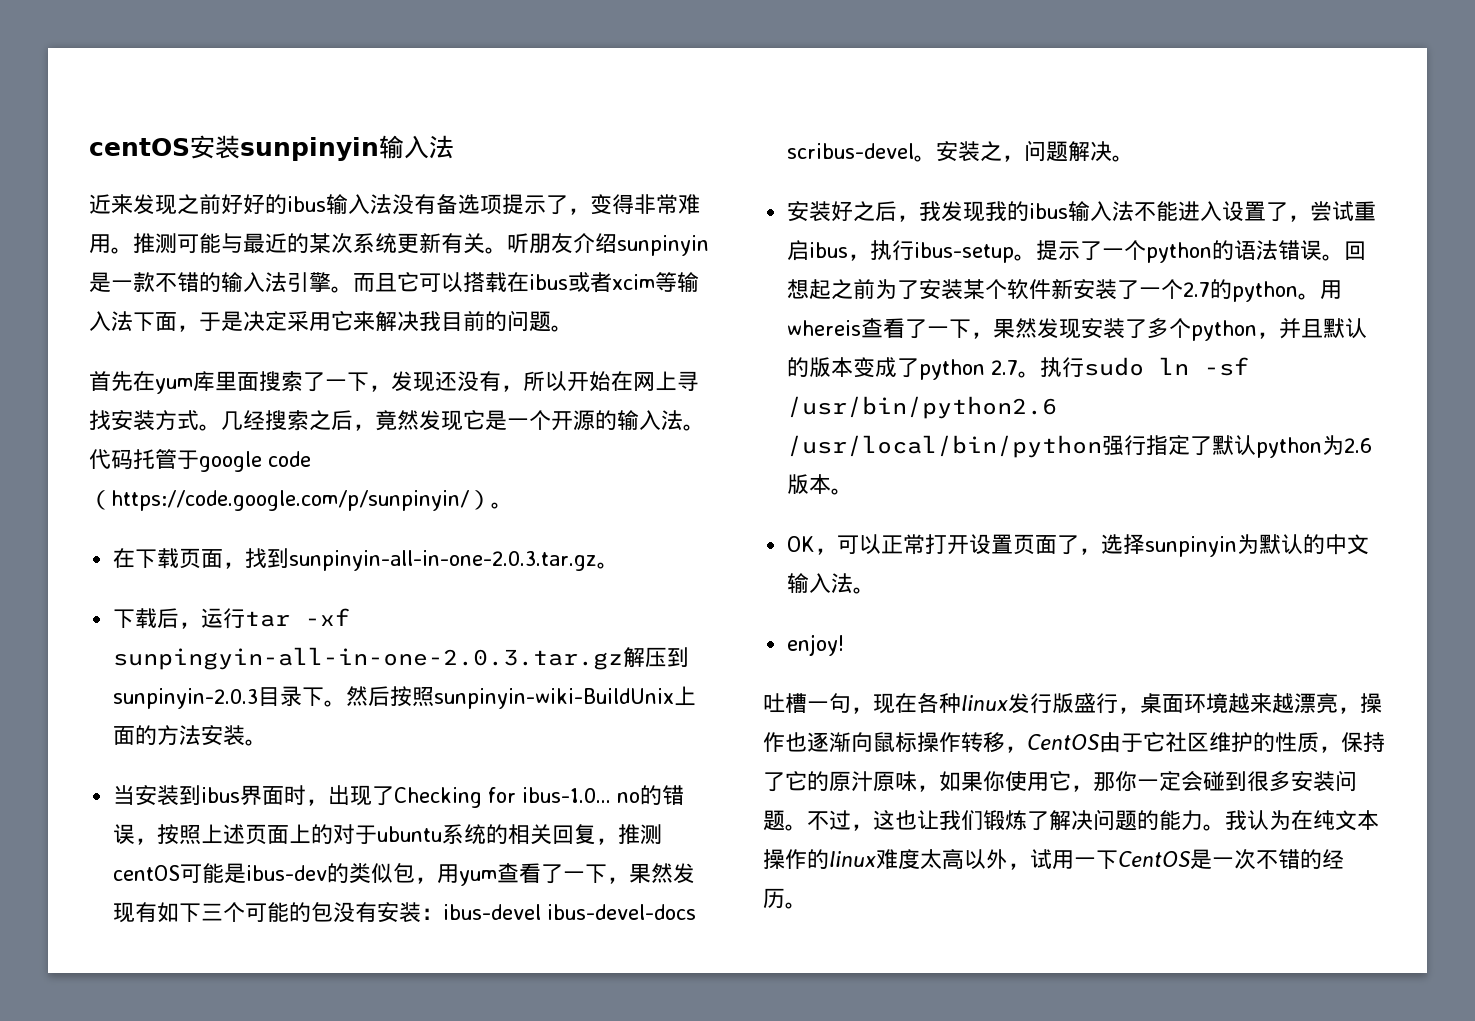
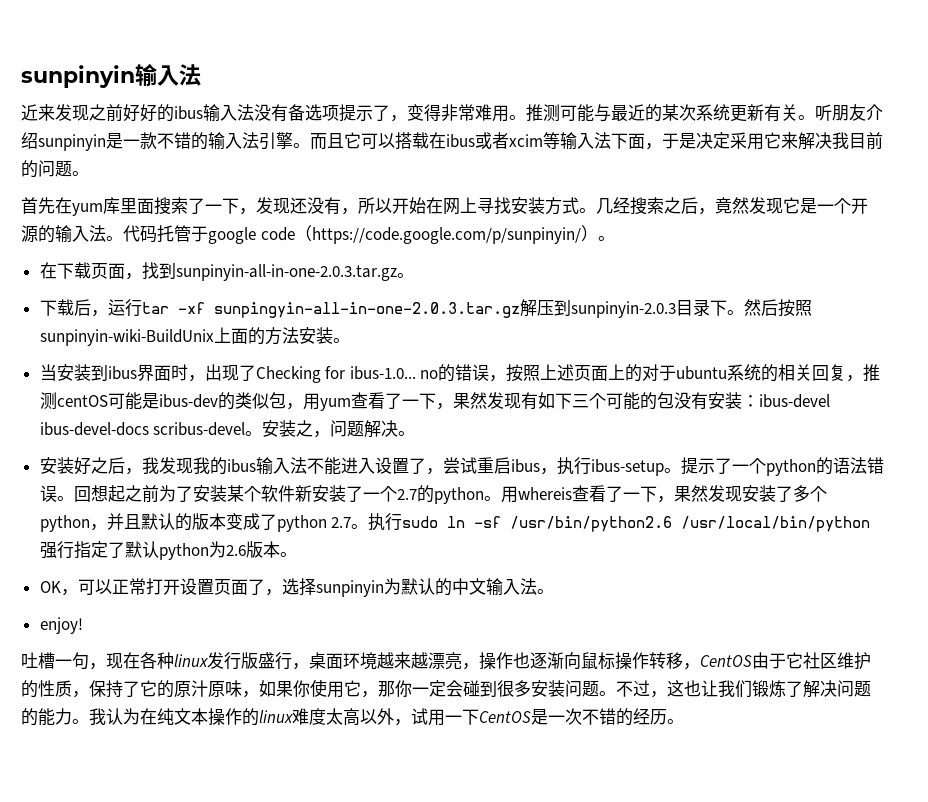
- centOS安装sunpinyin输入法
+ sunpinyin输入法

